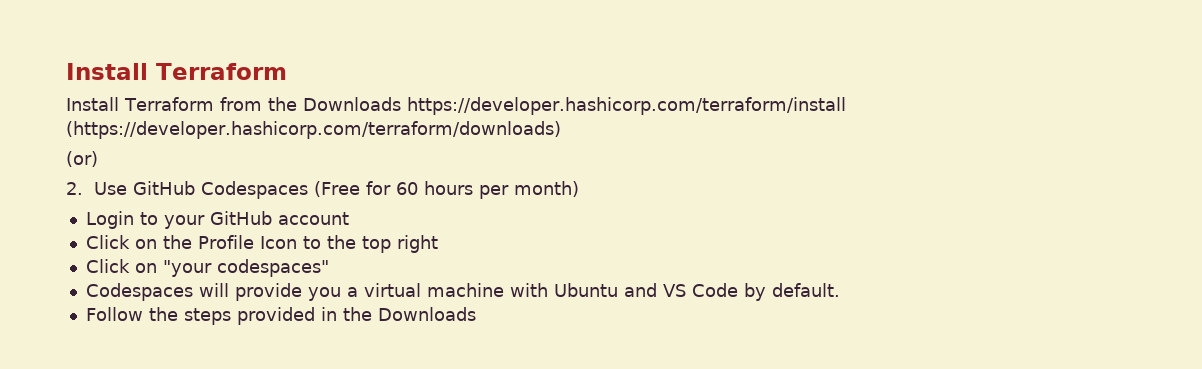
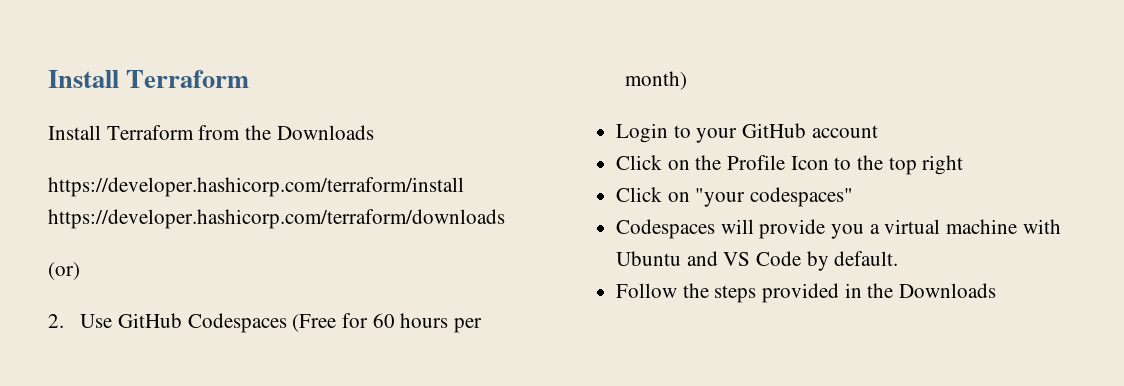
- Install Terraform from the Downloads https://developer.hashicorp.com/terraform/install (https://developer.hashicorp.com/terraform/downloads)
+ Install Terraform from the Downloads
+ https://developer.hashicorp.com/terraform/install https://developer.hashicorp.com/terraform/downloads

